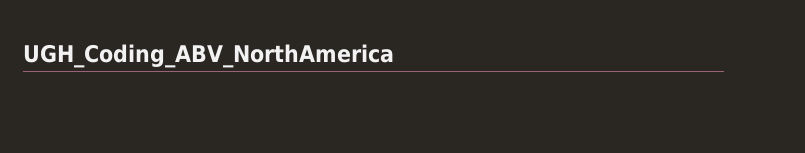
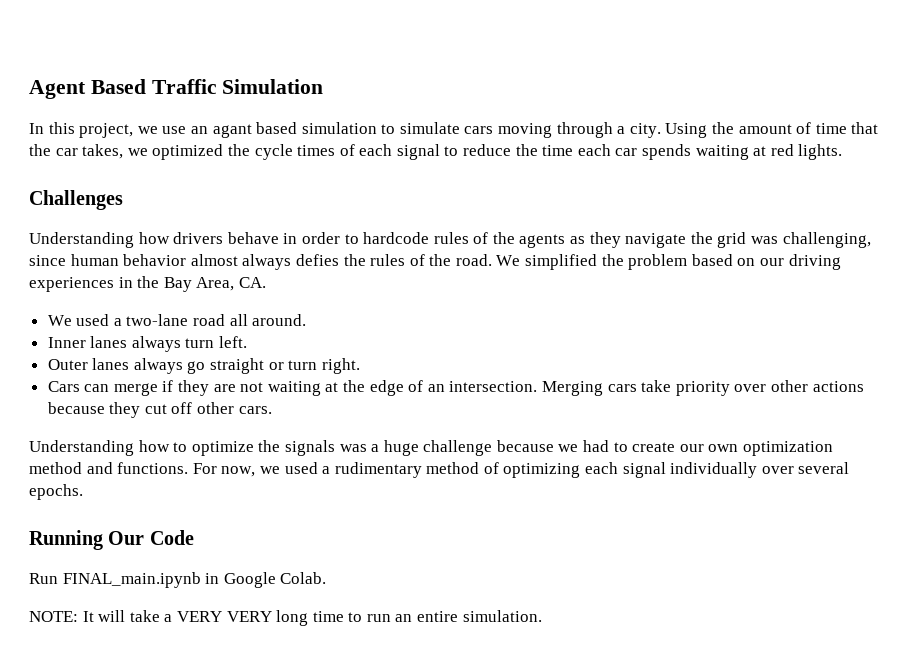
- UGH_Coding_ABV_NorthAmerica
+ Agent Based Traffic Simulation
+ In this project, we use an agant based simulation to simulate cars moving through a city. Using the amount of time that the car takes, we optimized the cycle times of each signal to reduce the time each car spends waiting at red lights.
+ Challenges
+ Understanding how drivers behave in order to hardcode rules of the agents as they navigate the grid was challenging, since human behavior almost always defies the rules of the road. We simplified the problem based on our driving experiences in the Bay Area, CA.
+ We used a two-lane road all around.
+ Inner lanes always turn left.
+ Outer lanes always go straight or turn right.
+ Cars can merge if they are not waiting at the edge of an intersection. Merging cars take priority over other actions because they cut off other cars.
+ Understanding how to optimize the signals was a huge challenge because we had to create our own optimization method and functions. For now, we used a rudimentary method of optimizing each signal individually over several epochs.
+ Running Our Code
+ Run FINAL_main.ipynb in Google Colab.
+ NOTE: It will take a VERY VERY long time to run an entire simulation.

